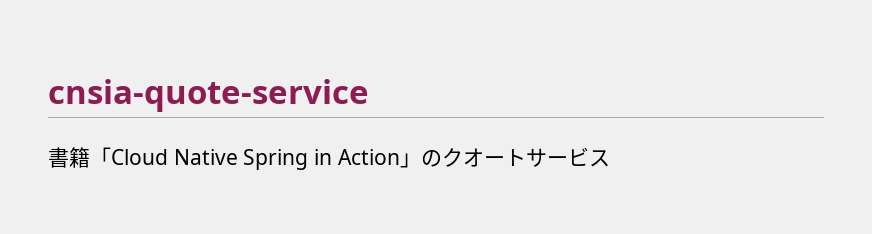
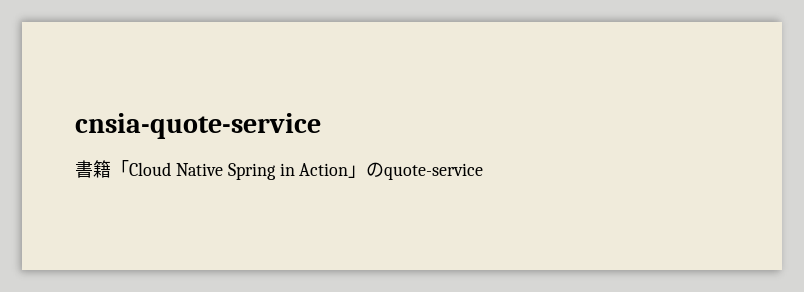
- 書籍「Cloud Native Spring in Action」のクオートサービス
+ 書籍「Cloud Native Spring in Action」のquote-service

